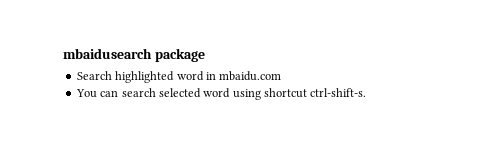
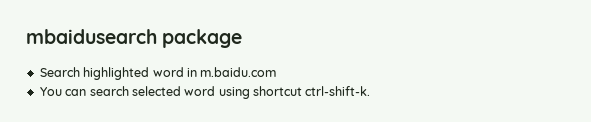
- Search highlighted word in mbaidu.com
+ Search highlighted word in m.baidu.com
- You can search selected word using shortcut ctrl-shift-s.
+ You can search selected word using shortcut ctrl-shift-k.

